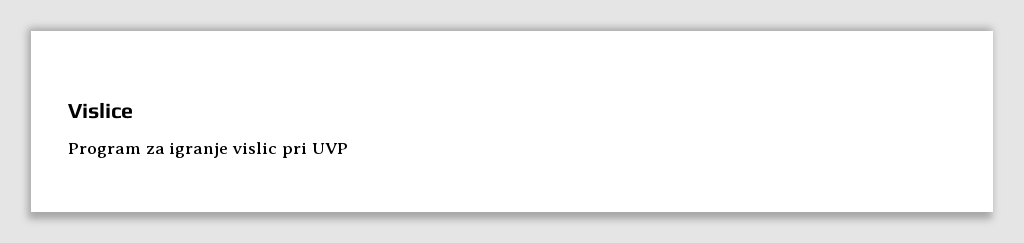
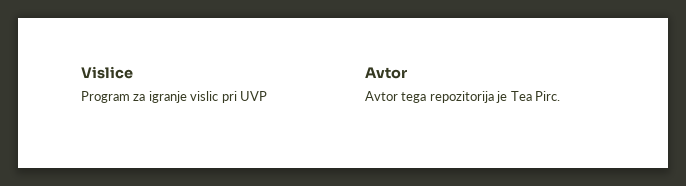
  Program za igranje vislic pri UVP
+ Avtor
+ Avtor tega repozitorija je Tea Pirc.

